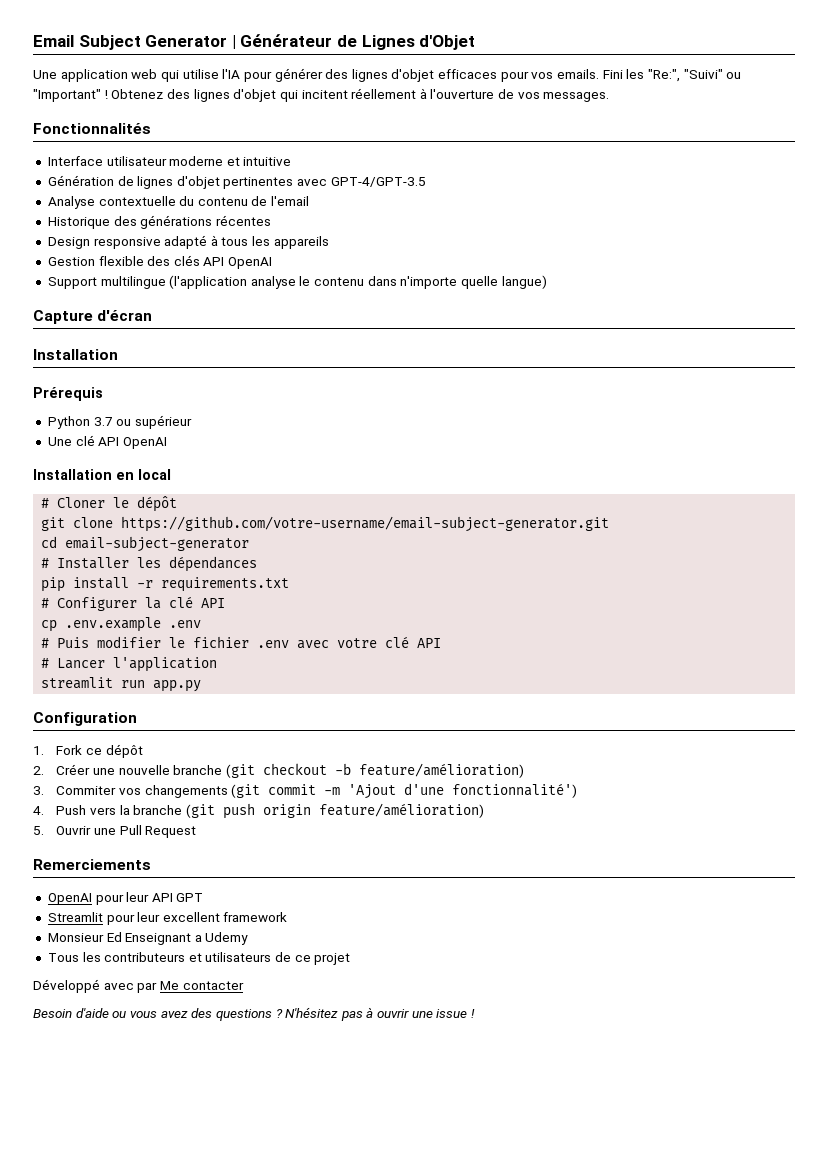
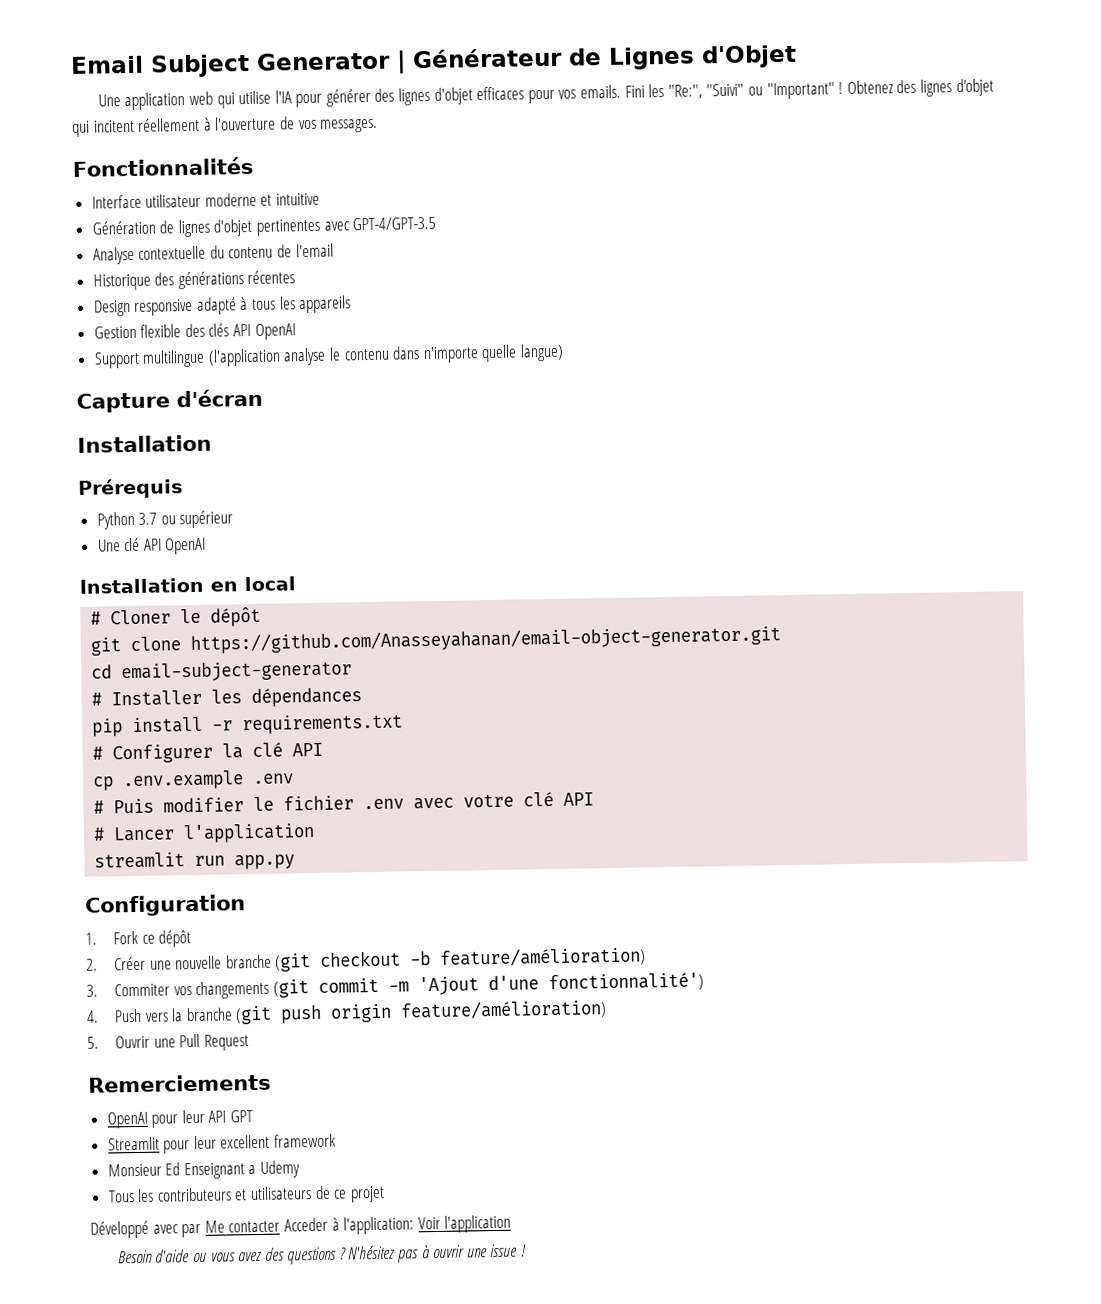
- git clone https://github.com/votre-username/email-subject-generator.git
+ git clone https://github.com/Anasseyahanan/email-object-generator.git
- Développé avec par Me contacter
+ Développé avec par Me contacter Acceder à l'application: Voir l'application

